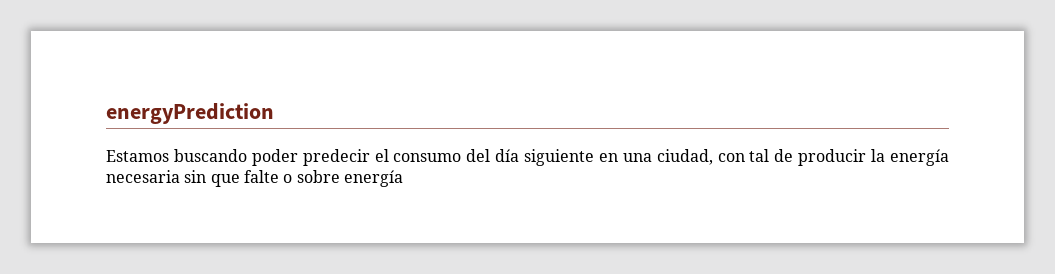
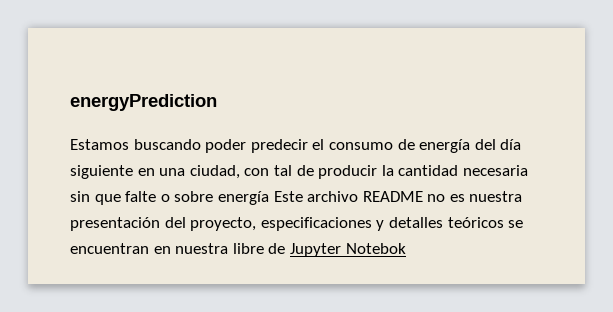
- Estamos buscando poder predecir el consumo del día siguiente en una ciudad, con tal de producir la energía necesaria sin que falte o sobre energía
+ Estamos buscando poder predecir el consumo de energía del día siguiente en una ciudad, con tal de producir la cantidad necesaria sin que falte o sobre energía Este archivo README no es nuestra presentación del proyecto, especificaciones y detalles teóricos se encuentran en nuestra libre de Jupyter Notebok

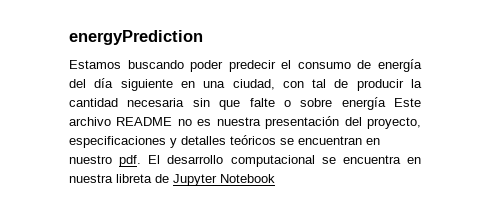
- Estamos buscando poder predecir el consumo de energía del día siguiente en una ciudad, con tal de producir la cantidad necesaria sin que falte o sobre energía Este archivo README no es nuestra presentación del proyecto, especificaciones y detalles teóricos se encuentran en nuestra libre de Jupyter Notebok
+ Estamos buscando poder predecir el consumo de energía del día siguiente en una ciudad, con tal de producir la cantidad necesaria sin que falte o sobre energía Este archivo README no es nuestra presentación del proyecto, especificaciones y detalles teóricos se encuentran en nuestro pdf. El desarrollo computacional se encuentra en nuestra libreta de Jupyter Notebook

